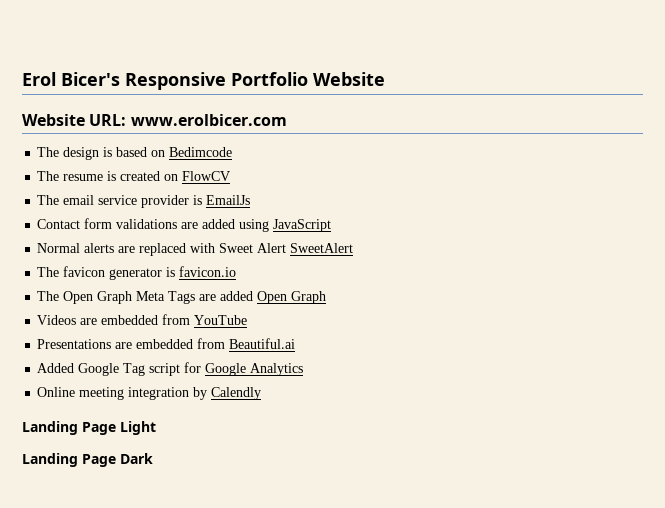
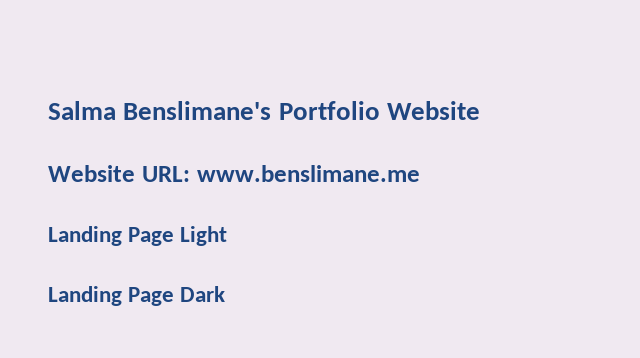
- Erol Bicer's Responsive Portfolio Website
+ Salma Benslimane's Portfolio Website
- Website URL: www.erolbicer.com
- The design is based on Bedimcode
- The resume is created on FlowCV
- The email service provider is EmailJs
- Contact form validations are added using JavaScript
- Normal alerts are replaced with Sweet Alert SweetAlert
- The favicon generator is favicon.io
- The Open Graph Meta Tags are added Open Graph
- Videos are embedded from YouTube
- Presentations are embedded from Beautiful.ai
- Added Google Tag script for Google Analytics
- Online meeting integration by Calendly
+ Website URL: www.benslimane.me

